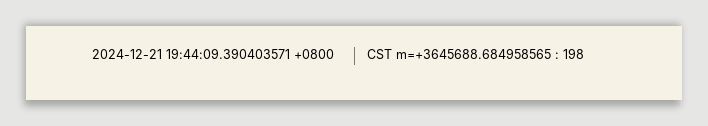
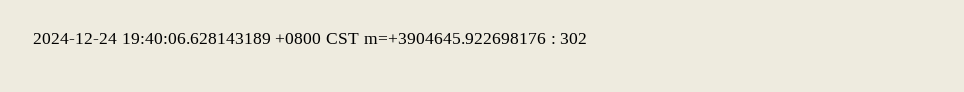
- 2024-12-21 19:44:09.390403571 +0800 CST m=+3645688.684958565 : 198
+ 2024-12-24 19:40:06.628143189 +0800 CST m=+3904645.922698176 : 302

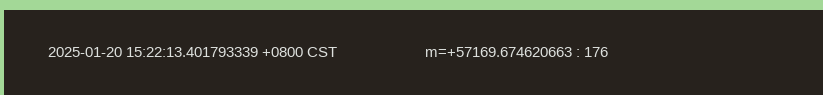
- 2024-12-24 19:40:06.628143189 +0800 CST m=+3904645.922698176 : 302
+ 2025-01-20 15:22:13.401793339 +0800 CST m=+57169.674620663 : 176

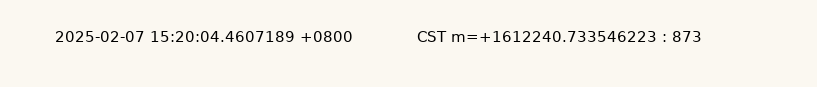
- 2025-01-20 15:22:13.401793339 +0800 CST m=+57169.674620663 : 176
+ 2025-02-07 15:20:04.4607189 +0800 CST m=+1612240.733546223 : 873

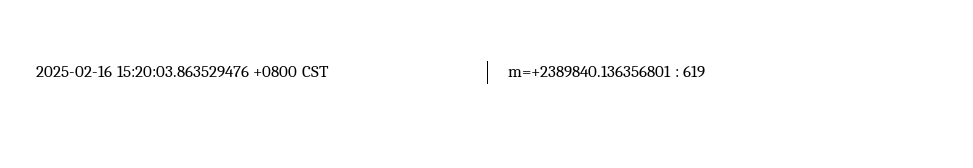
- 2025-02-07 15:20:04.4607189 +0800 CST m=+1612240.733546223 : 873
+ 2025-02-16 15:20:03.863529476 +0800 CST m=+2389840.136356801 : 619

